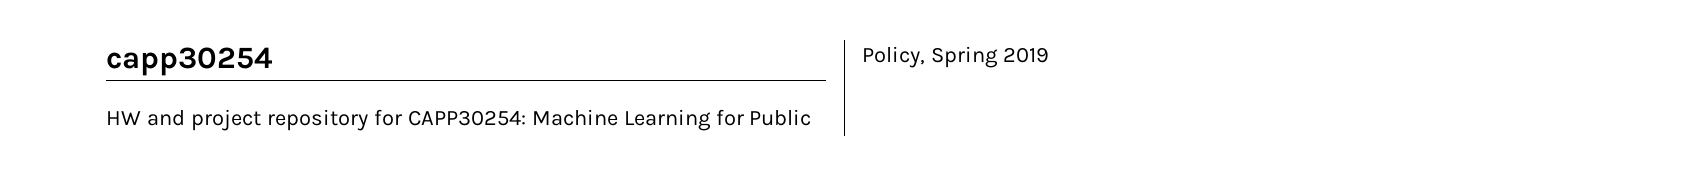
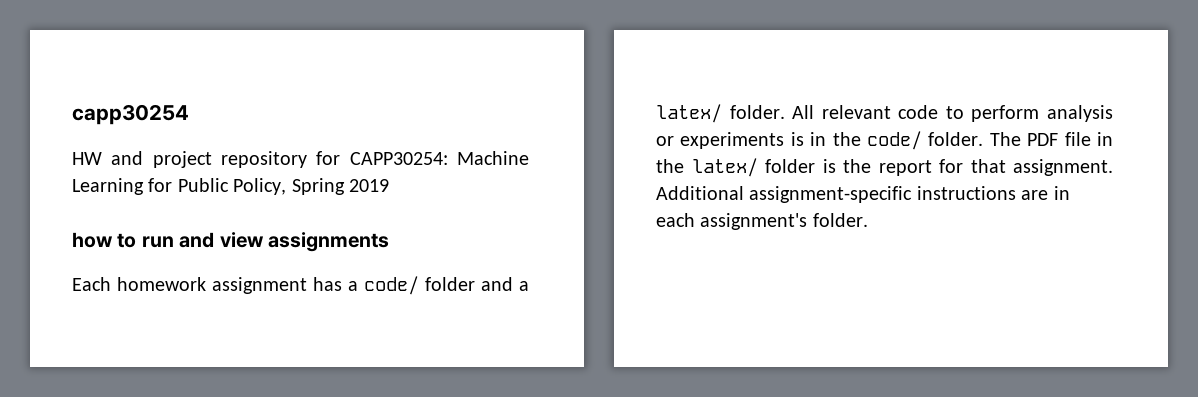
+ how to run and view assignments
+ Each homework assignment has a code/ folder and a latex/ folder. All relevant code to perform analysis or experiments is in the code/ folder. The PDF file in the latex/ folder is the report for that assignment. Additional assignment-specific instructions are in each assignment's folder.

